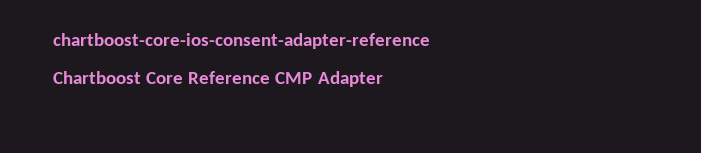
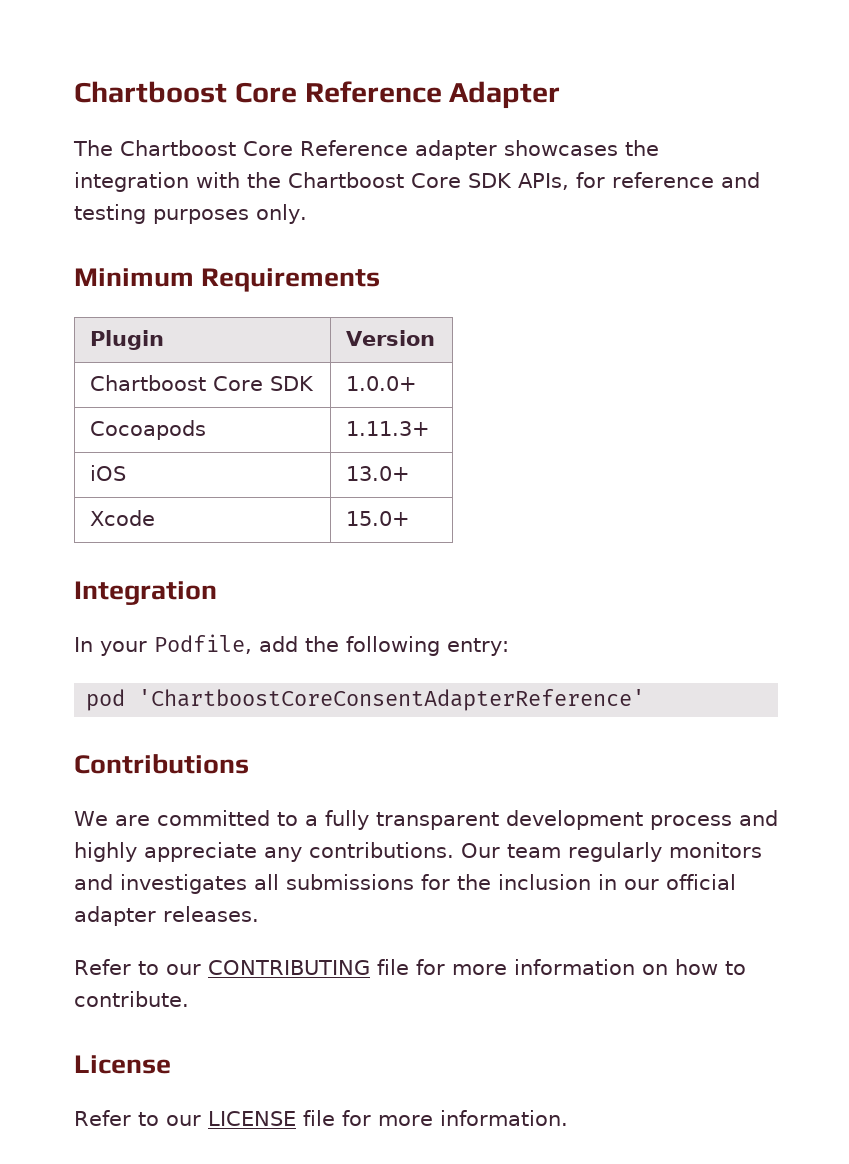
- chartboost-core-ios-consent-adapter-reference
- Chartboost Core Reference CMP Adapter
+ Chartboost Core Reference Adapter
+ The Chartboost Core Reference adapter showcases the integration with the Chartboost Core SDK APIs, for reference and testing purposes only.
+ Minimum Requirements
+ Plugin | Version
+ Chartboost Core SDK | 1.0.0+
+ Cocoapods | 1.11.3+
+ iOS | 13.0+
+ Xcode | 15.0+
+ Integration
+ In your Podfile, add the following entry:
+ pod 'ChartboostCoreConsentAdapterReference'
+ Contributions
+ We are committed to a fully transparent development process and highly appreciate any contributions. Our team regularly monitors and investigates all submissions for the inclusion in our official adapter releases.
+ Refer to our CONTRIBUTING file for more information on how to contribute.
+ License
+ Refer to our LICENSE file for more information.

